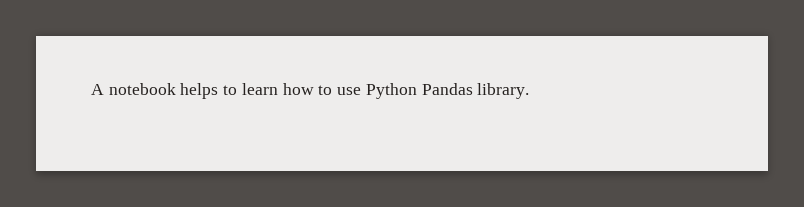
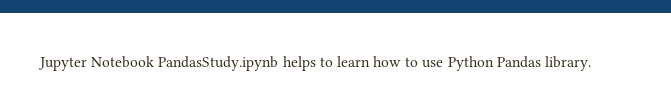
- A notebook helps to learn how to use Python Pandas library.
+ Jupyter Notebook PandasStudy.ipynb helps to learn how to use Python Pandas library.

